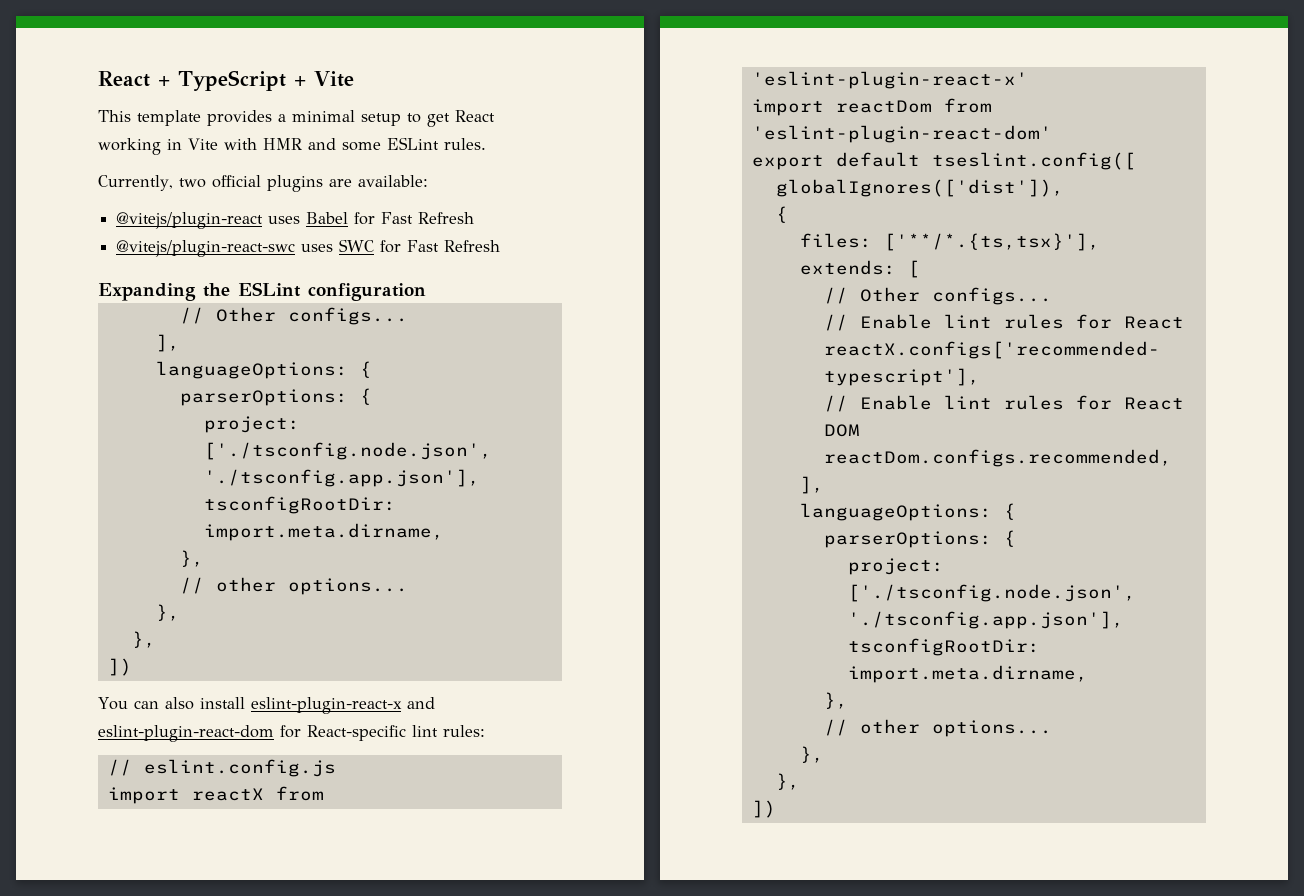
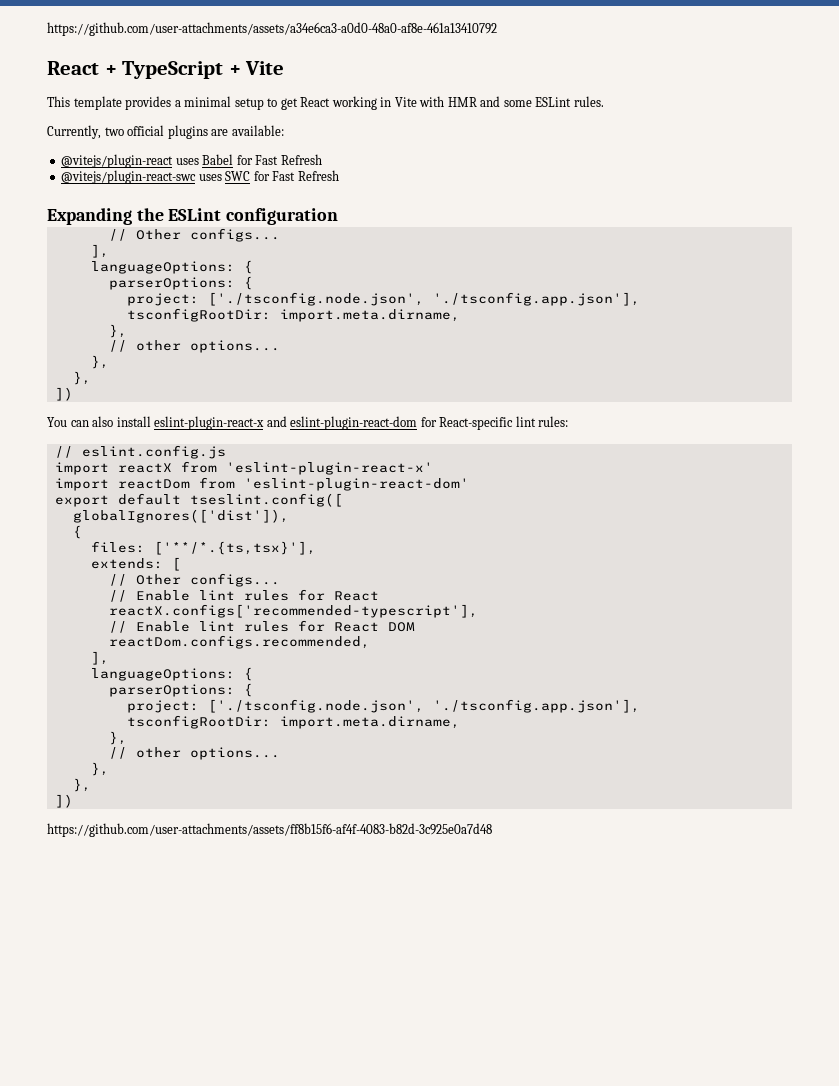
+ https://github.com/user-attachments/assets/a34e6ca3-a0d0-48a0-af8e-461a13410792
+ https://github.com/user-attachments/assets/ff8b15f6-af4f-4083-b82d-3c925e0a7d48

